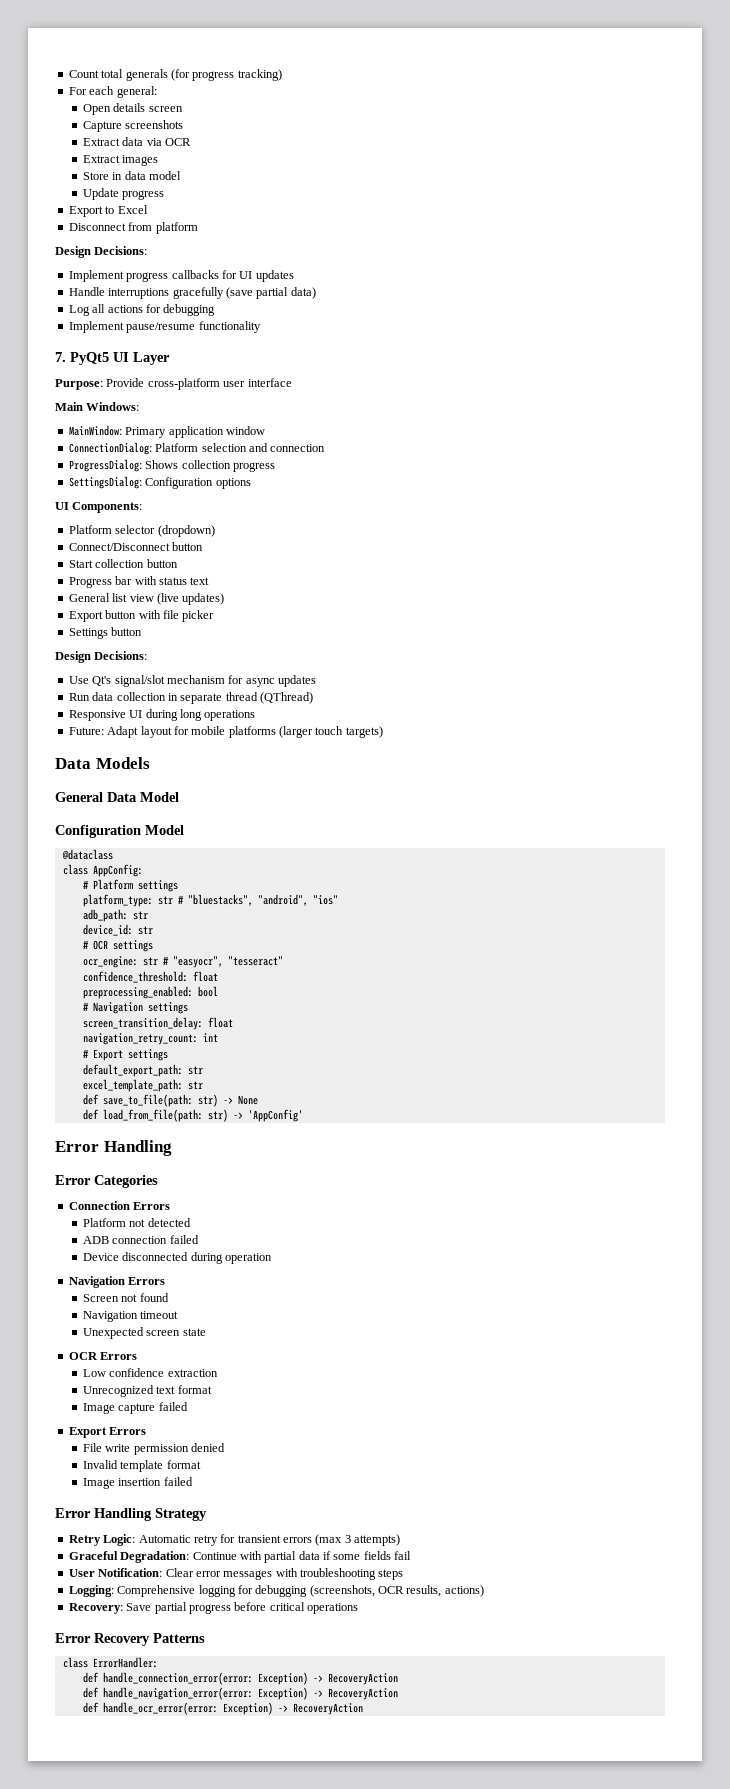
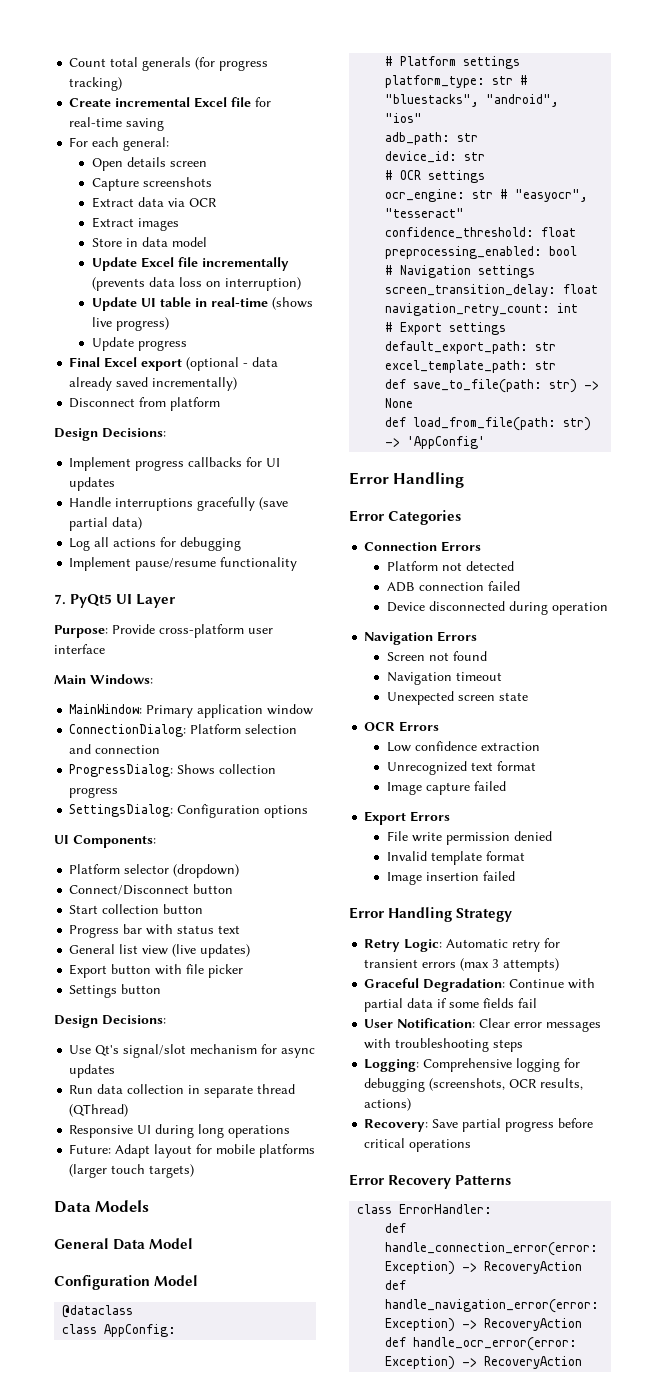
+ Create incremental Excel file for real-time saving
+ Update Excel file incrementally (prevents data loss on interruption)
+ Update UI table in real-time (shows live progress)
- Export to Excel
+ Final Excel export (optional - data already saved incrementally)

